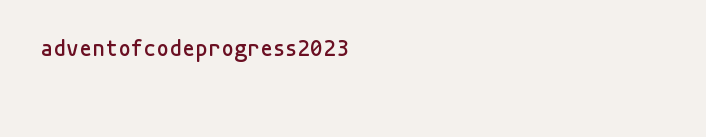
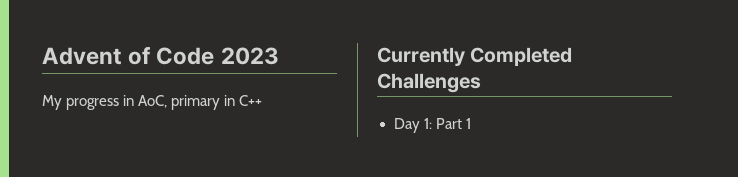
- adventofcodeprogress2023
+ Advent of Code 2023
+ My progress in AoC, primary in C++
+ Currently Completed Challenges
+ Day 1: Part 1

